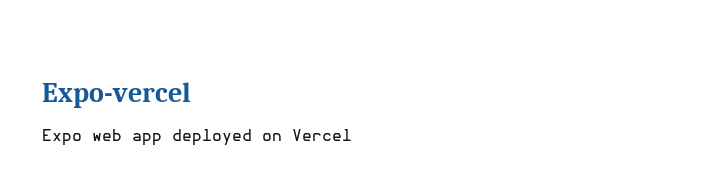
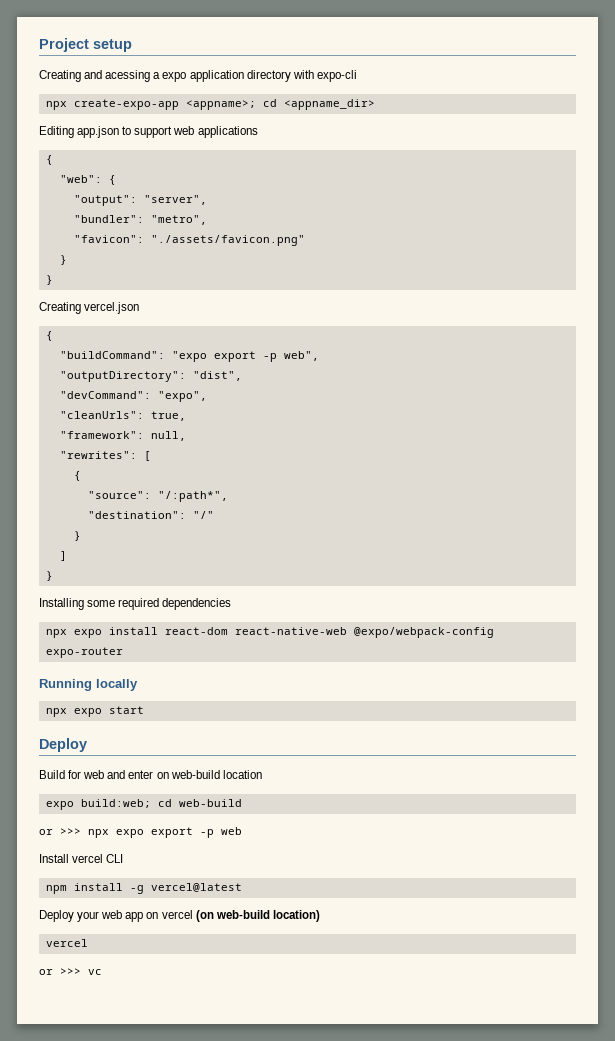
- Expo-vercel
- Expo web app deployed on Vercel
+ Project setup
+ Creating and acessing a expo application directory with expo-cli
+ npx create-expo-app <appname>; cd <appname_dir>
+ Editing app.json to support web applications
+ {
+ "web": {
+ "output": "server",
+ "bundler": "metro",
+ "favicon": "./assets/favicon.png"
+ }
+ }
+ Creating vercel.json
+ {
+ "buildCommand": "expo export -p web",
+ "outputDirectory": "dist",
+ "devCommand": "expo",
+ "cleanUrls": true,
+ "framework": null,
+ "rewrites": [
+ {
+ "source": "/:path*",
+ "destination": "/"
+ }
+ ]
+ }
+ Installing some required dependencies
+ npx expo install react-dom react-native-web @expo/webpack-config expo-router
+ Running locally
+ npx expo start
+ Deploy
+ Build for web and enter on web-build location
+ expo build:web; cd web-build
+ or >>> npx expo export -p web
+ Install vercel CLI
+ npm install -g vercel@latest
+ Deploy your web app on vercel (on web-build location)
+ vercel
+ or >>> vc

